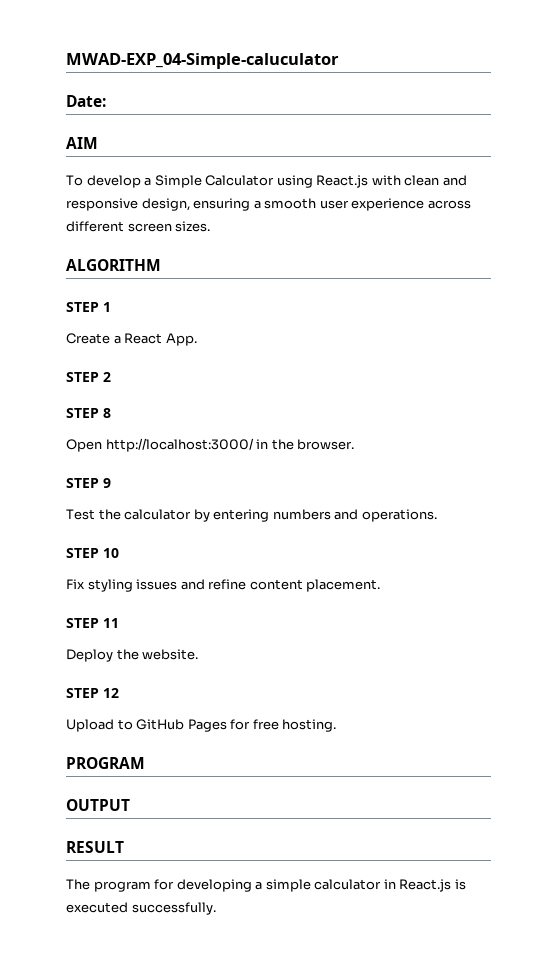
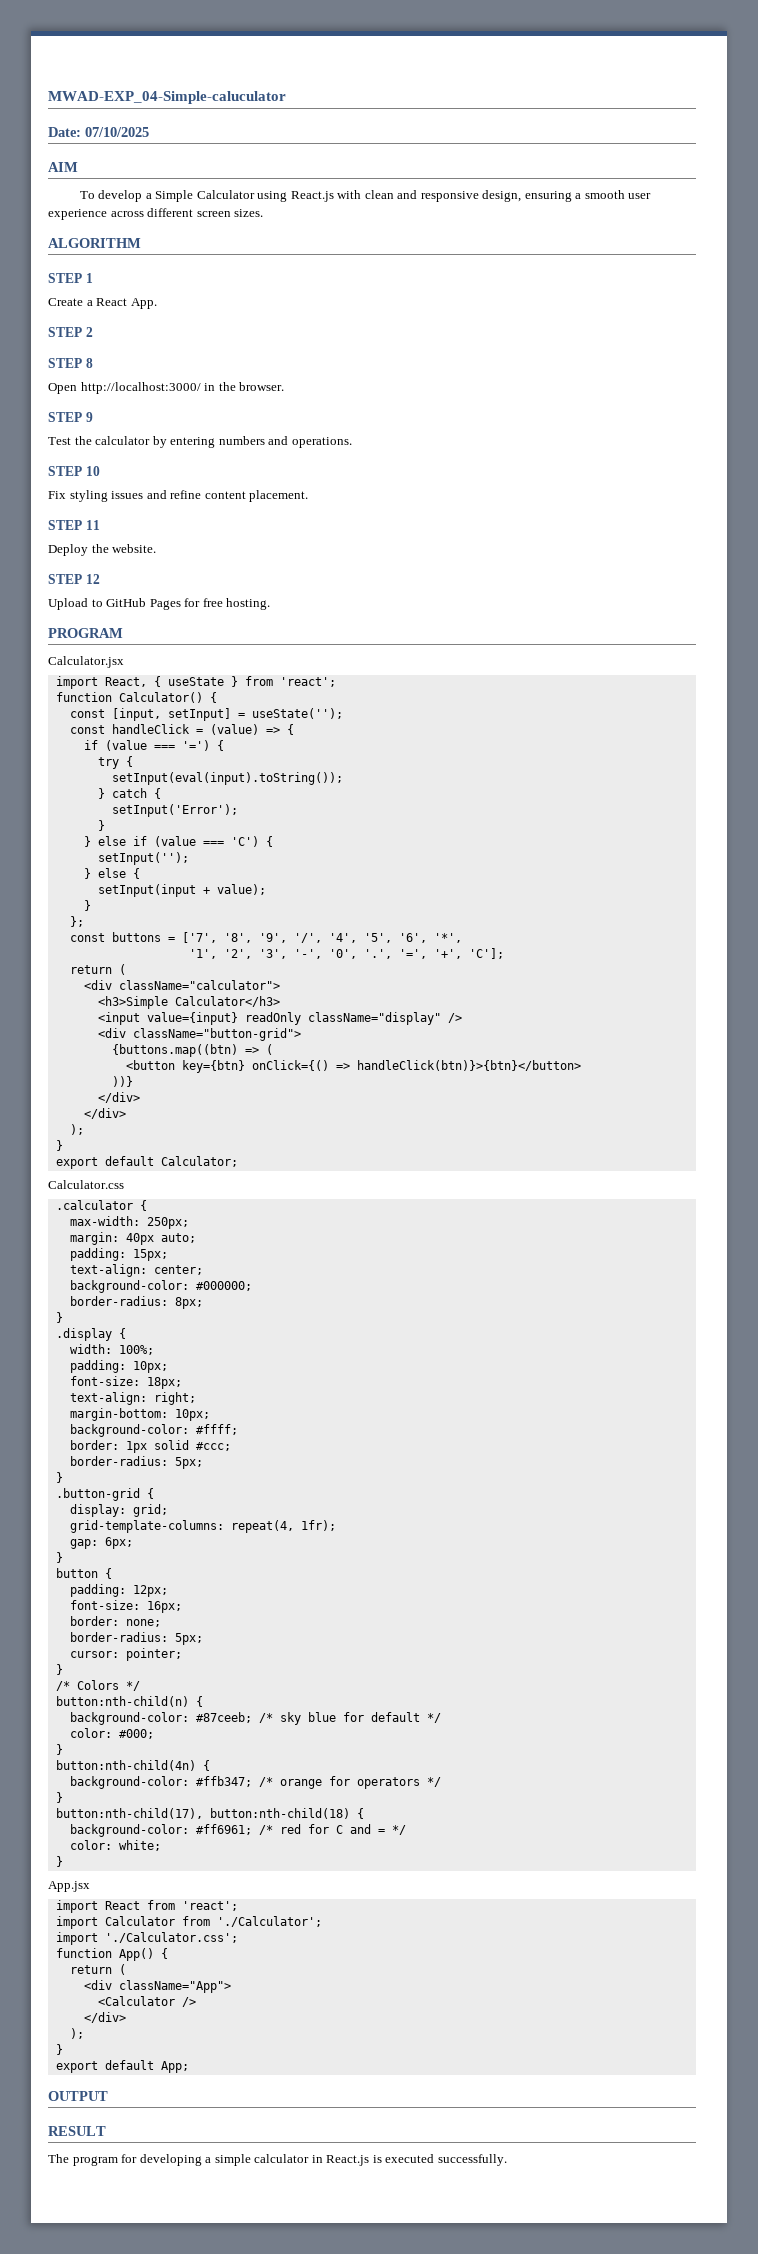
- Date:
+ Date: 07/10/2025
+ Calculator.jsx
+ import React, { useState } from 'react';
+ function Calculator() {
+ const [input, setInput] = useState('');
+ const handleClick = (value) => {
+ if (value === '=') {
+ try {
+ setInput(eval(input).toString());
+ } catch {
+ setInput('Error');
+ }
+ } else if (value === 'C') {
+ setInput('');
+ } else {
+ setInput(input + value);
+ }
+ };
+ const buttons = ['7', '8', '9', '/', '4', '5', '6', '*',
+ '1', '2', '3', '-', '0', '.', '=', '+', 'C'];
+ return (
+ <div className="calculator">
+ <h3>Simple Calculator</h3>
+ <input value={input} readOnly className="display" />
+ <div className="button-grid">
+ {buttons.map((btn) => (
+ <button key={btn} onClick={() => handleClick(btn)}>{btn}</button>
+ ))}
+ </div>
+ </div>
+ );
+ }
+ export default Calculator;
+ Calculator.css
+ .calculator {
+ max-width: 250px;
+ margin: 40px auto;
+ padding: 15px;
+ text-align: center;
+ background-color: #000000;
+ border-radius: 8px;
+ }
+ .display {
+ width: 100%;
+ padding: 10px;
+ font-size: 18px;
+ text-align: right;
+ margin-bottom: 10px;
+ background-color: #ffff;
+ border: 1px solid #ccc;
+ border-radius: 5px;
+ }
+ .button-grid {
+ display: grid;
+ grid-template-columns: repeat(4, 1fr);
+ gap: 6px;
+ }
+ button {
+ padding: 12px;
+ font-size: 16px;
+ border: none;
+ border-radius: 5px;
+ cursor: pointer;
+ }
+ /* Colors */
+ button:nth-child(n) {
+ background-color: #87ceeb; /* sky blue for default */
+ color: #000;
+ }
+ button:nth-child(4n) {
+ background-color: #ffb347; /* orange for operators */
+ }
+ button:nth-child(17), button:nth-child(18) {
+ background-color: #ff6961; /* red for C and = */
+ color: white;
+ }
+ App.jsx
+ import React from 'react';
+ import Calculator from './Calculator';
+ import './Calculator.css';
+ function App() {
+ return (
+ <div className="App">
+ <Calculator />
+ </div>
+ );
+ }
+ export default App;

